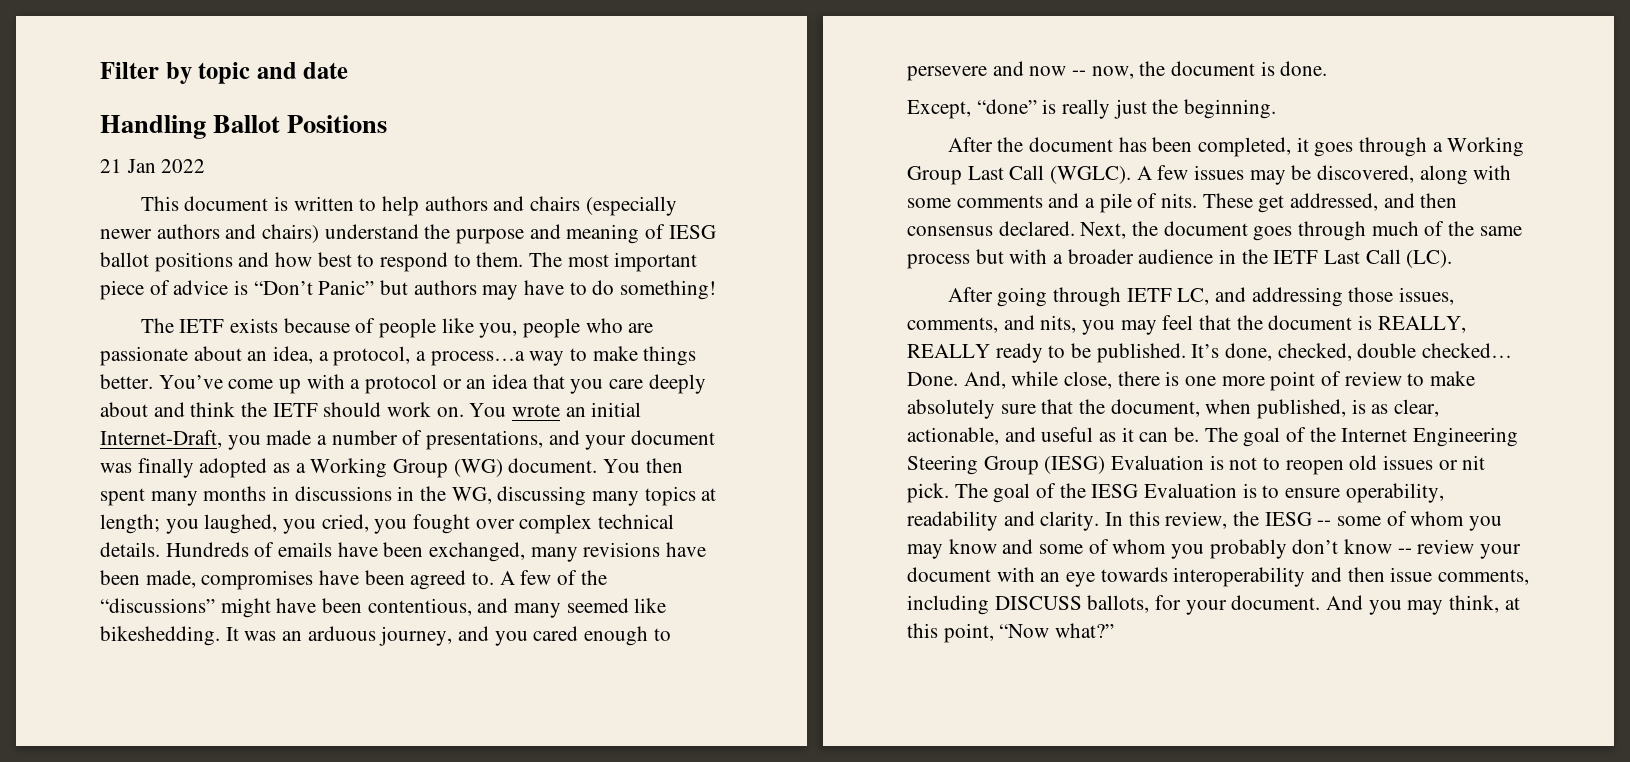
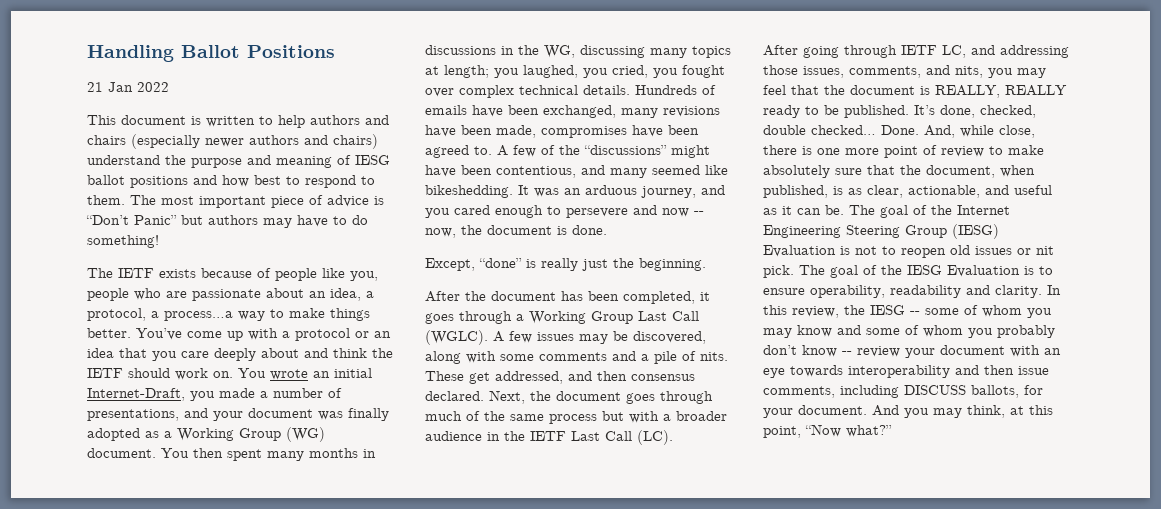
- Filter by topic and date

